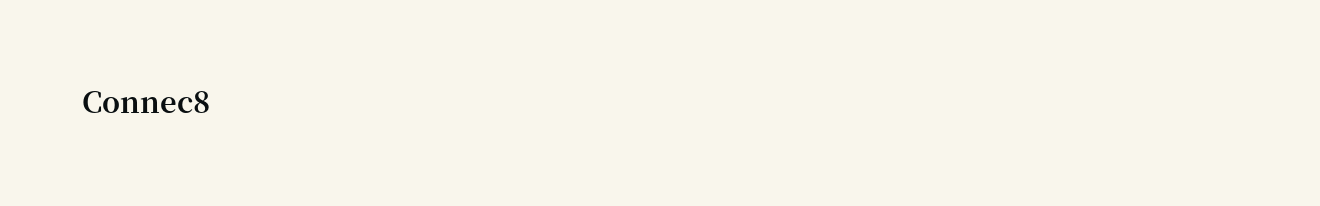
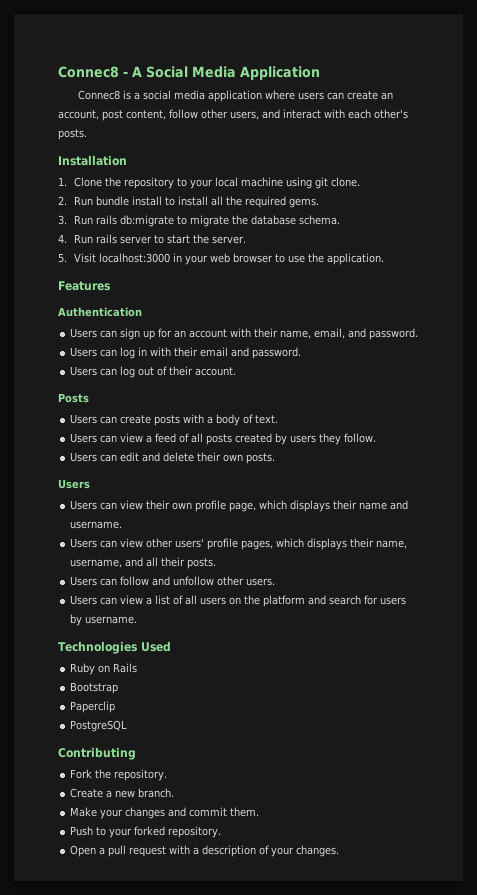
- Connec8
+ Connec8 - A Social Media Application
+ Connec8 is a social media application where users can create an account, post content, follow other users, and interact with each other's posts.
+ Installation
+ 1. Clone the repository to your local machine using git clone.
+ 2. Run bundle install to install all the required gems.
+ 3. Run rails db:migrate to migrate the database schema.
+ 4. Run rails server to start the server.
+ 5. Visit localhost:3000 in your web browser to use the application.
+ Features
+ Authentication
+ Users can sign up for an account with their name, email, and password.
+ Users can log in with their email and password.
+ Users can log out of their account.
+ Posts
+ Users can create posts with a body of text.
+ Users can view a feed of all posts created by users they follow.
+ Users can edit and delete their own posts.
+ Users
+ Users can view their own profile page, which displays their name and username.
+ Users can view other users' profile pages, which displays their name, username, and all their posts.
+ Users can follow and unfollow other users.
+ Users can view a list of all users on the platform and search for users by username.
+ Technologies Used
+ Ruby on Rails
+ Bootstrap
+ Paperclip
+ PostgreSQL
+ Contributing
+ Fork the repository.
+ Create a new branch.
+ Make your changes and commit them.
+ Push to your forked repository.
+ Open a pull request with a description of your changes.

